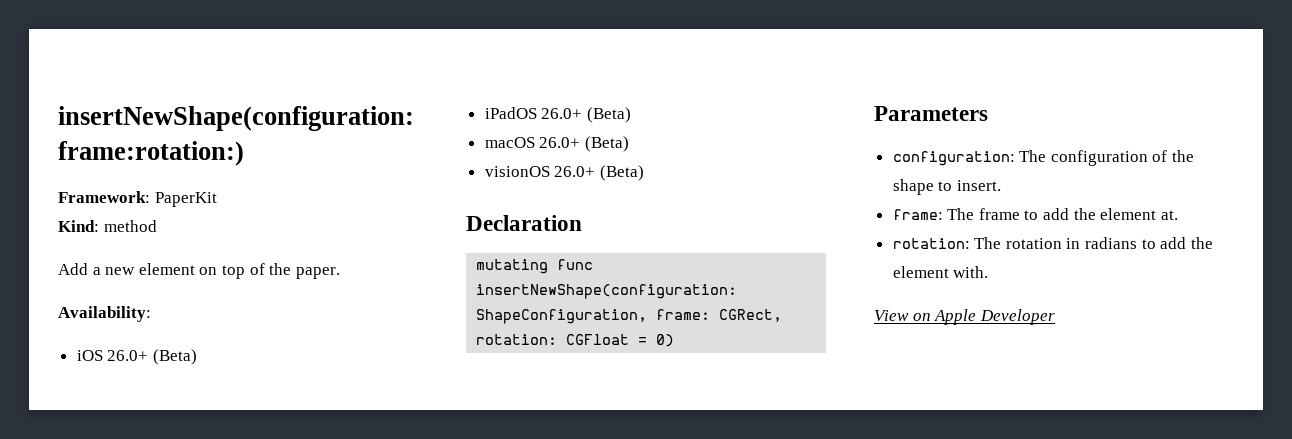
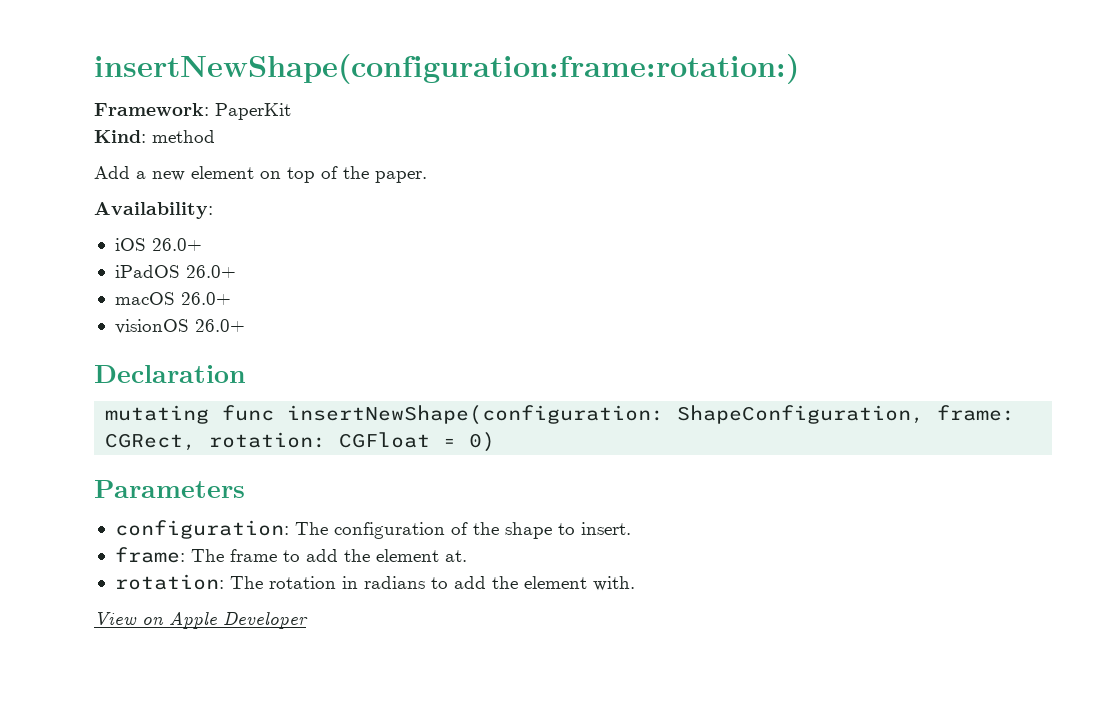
- iOS 26.0+ (Beta)
+ iOS 26.0+
- iPadOS 26.0+ (Beta)
+ iPadOS 26.0+
- macOS 26.0+ (Beta)
+ macOS 26.0+
- visionOS 26.0+ (Beta)
+ visionOS 26.0+

